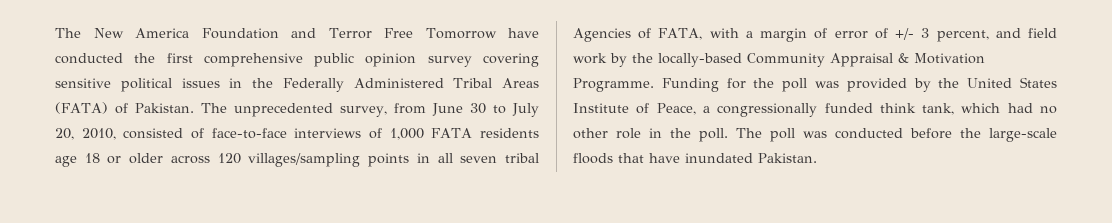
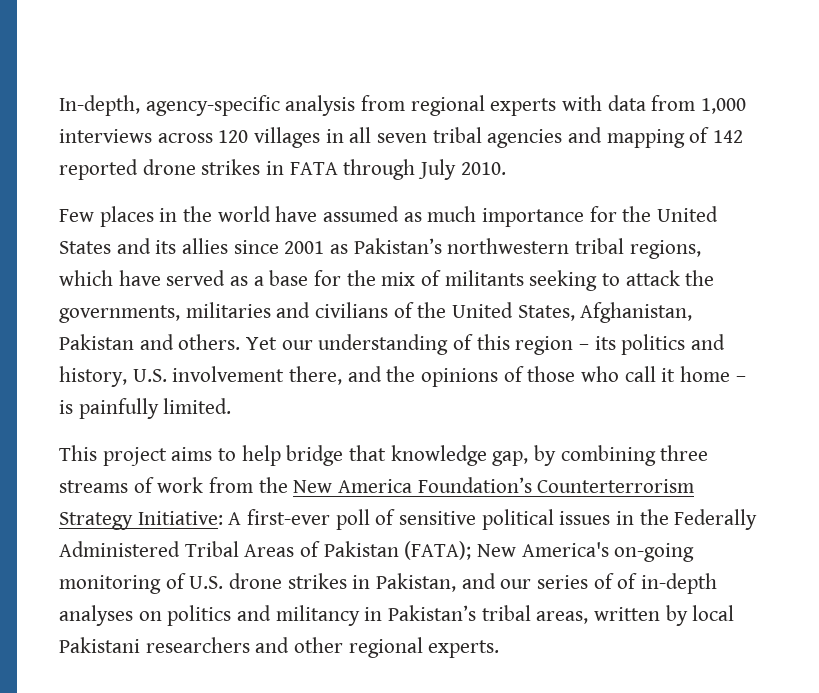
- The New America Foundation and Terror Free Tomorrow have conducted the first comprehensive public opinion survey covering sensitive political issues in the Federally Administered Tribal Areas (FATA) of Pakistan. The unprecedented survey, from June 30 to July 20, 2010, consisted of face-to-face interviews of 1,000 FATA residents age 18 or older across 120 villages/sampling points in all seven tribal Agencies of FATA, with a margin of error of +/- 3 percent, and field work by the locally-based Community Appraisal & Motivation Programme. Funding for the poll was provided by the United States Institute of Peace, a congressionally funded think tank, which had no other role in the poll. The poll was conducted before the large-scale floods that have inundated Pakistan.
+ In-depth, agency-specific analysis from regional experts with data from 1,000 interviews across 120 villages in all seven tribal agencies and mapping of 142 reported drone strikes in FATA through July 2010.
+ Few places in the world have assumed as much importance for the United States and its allies since 2001 as Pakistan’s northwestern tribal regions, which have served as a base for the mix of militants seeking to attack the governments, militaries and civilians of the United States, Afghanistan, Pakistan and others. Yet our understanding of this region – its politics and history, U.S. involvement there, and the opinions of those who call it home – is painfully limited.
+ This project aims to help bridge that knowledge gap, by combining three streams of work from the New America Foundation’s Counterterrorism Strategy Initiative: A first-ever poll of sensitive political issues in the Federally Administered Tribal Areas of Pakistan (FATA); New America's on-going monitoring of U.S. drone strikes in Pakistan, and our series of of in-depth analyses on politics and militancy in Pakistan’s tribal areas, written by local Pakistani researchers and other regional experts.

